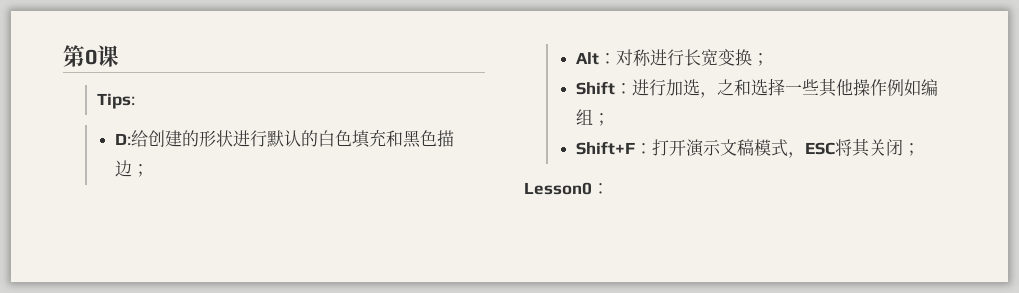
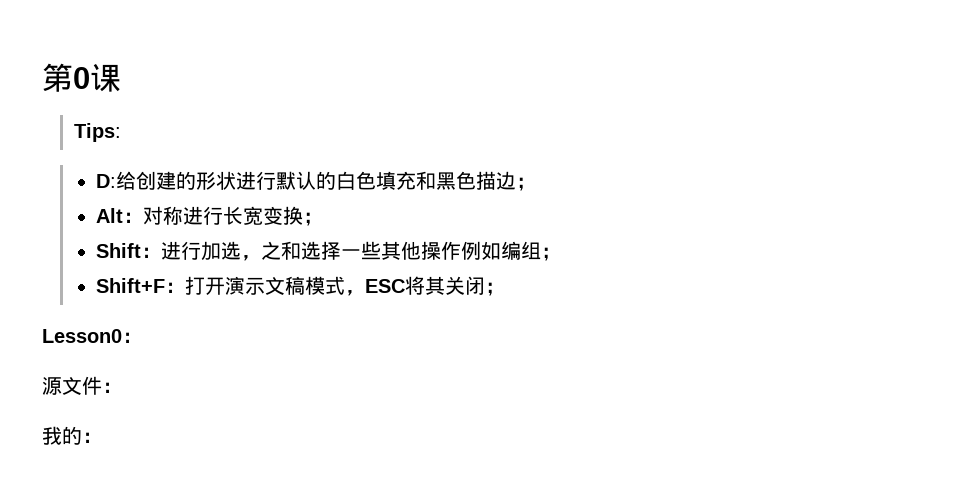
+ 源文件：
+ 我的：

